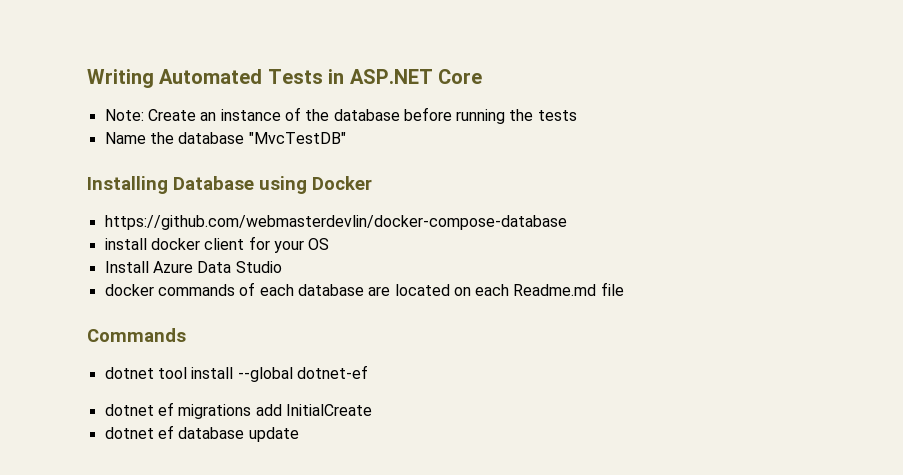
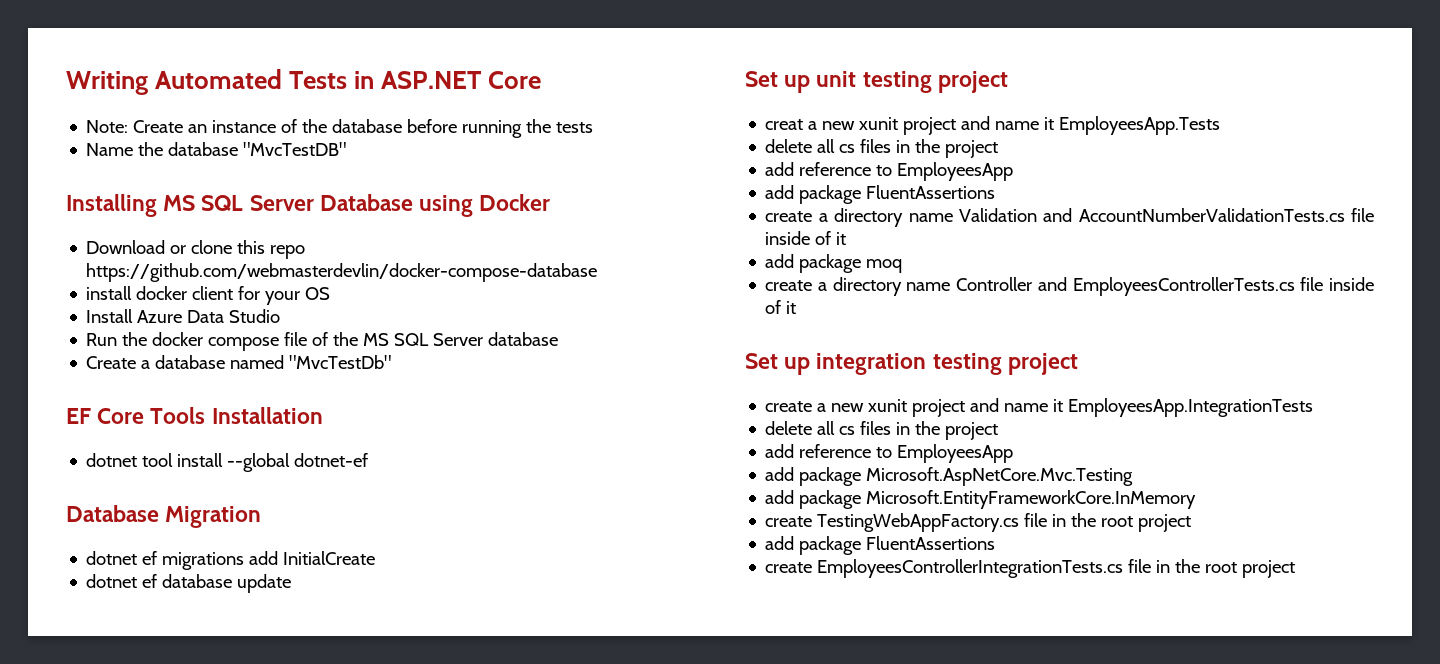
- Installing Database using Docker
+ Installing MS SQL Server Database using Docker
- https://github.com/webmasterdevlin/docker-compose-database
+ Download or clone this repo https://github.com/webmasterdevlin/docker-compose-database
- docker commands of each database are located on each Readme.md file
- Commands
+ Run the docker compose file of the MS SQL Server database
+ Create a database named "MvcTestDb"
+ EF Core Tools Installation
+ Database Migration
+ Set up unit testing project
+ creat a new xunit project and name it EmployeesApp.Tests
+ delete all cs files in the project
+ add reference to EmployeesApp
+ add package FluentAssertions
+ create a directory name Validation and AccountNumberValidationTests.cs file inside of it
+ add package moq
+ create a directory name Controller and EmployeesControllerTests.cs file inside of it
+ Set up integration testing project
+ create a new xunit project and name it EmployeesApp.IntegrationTests
+ delete all cs files in the project
+ add reference to EmployeesApp
+ add package Microsoft.AspNetCore.Mvc.Testing
+ add package Microsoft.EntityFrameworkCore.InMemory
+ create TestingWebAppFactory.cs file in the root project
+ add package FluentAssertions
+ create EmployeesControllerIntegrationTests.cs file in the root project

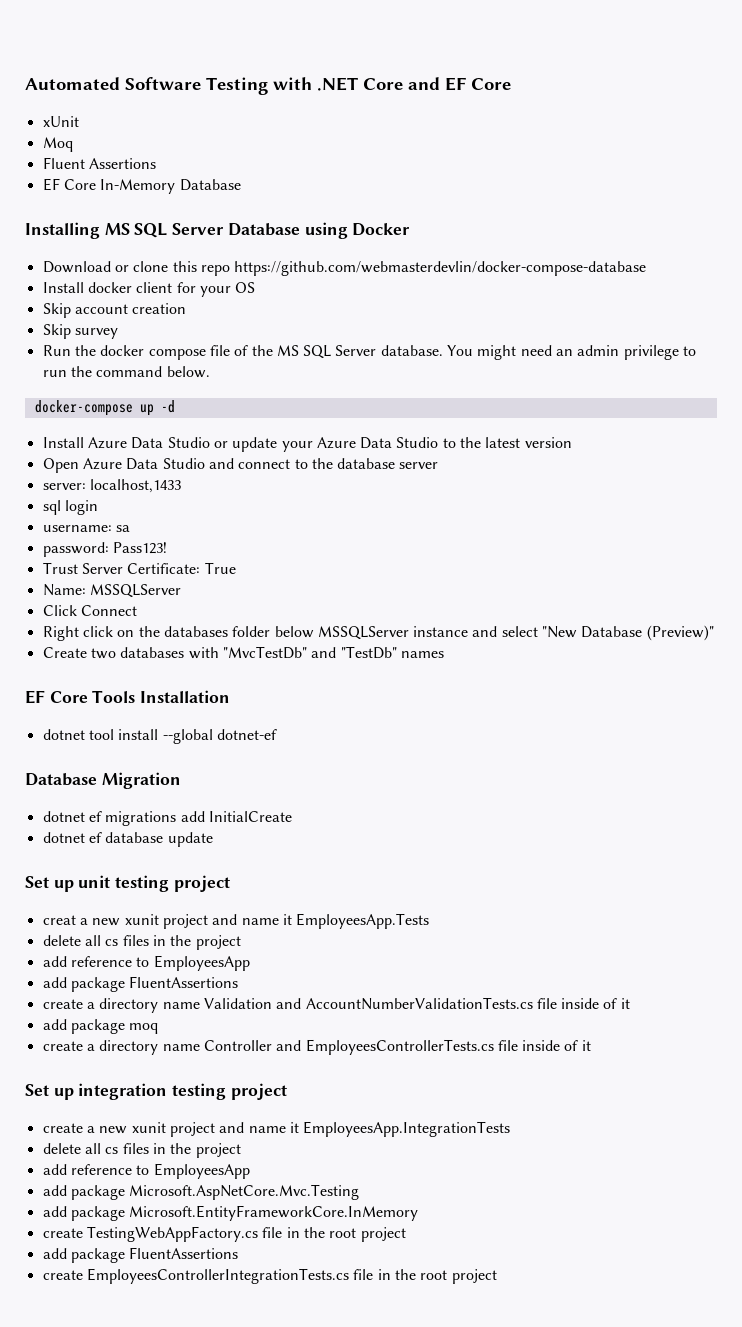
- Writing Automated Tests in ASP.NET Core
- Note: Create an instance of the database before running the tests
- Name the database "MvcTestDB"
+ Automated Software Testing with .NET Core and EF Core
+ xUnit
+ Moq
+ Fluent Assertions
+ EF Core In-Memory Database
- install docker client for your OS
+ Install docker client for your OS
- Install Azure Data Studio
+ Skip account creation
+ Skip survey
- Run the docker compose file of the MS SQL Server database
- Create a database named "MvcTestDb"
+ Run the docker compose file of the MS SQL Server database. You might need an admin privilege to run the command below.
+ docker-compose up -d
+ Install Azure Data Studio or update your Azure Data Studio to the latest version
+ Open Azure Data Studio and connect to the database server
+ server: localhost,1433
+ sql login
+ username: sa
+ password: Pass123!
+ Trust Server Certificate: True
+ Name: MSSQLServer
+ Click Connect
+ Right click on the databases folder below MSSQLServer instance and select "New Database (Preview)"
+ Create two databases with "MvcTestDb" and "TestDb" names

